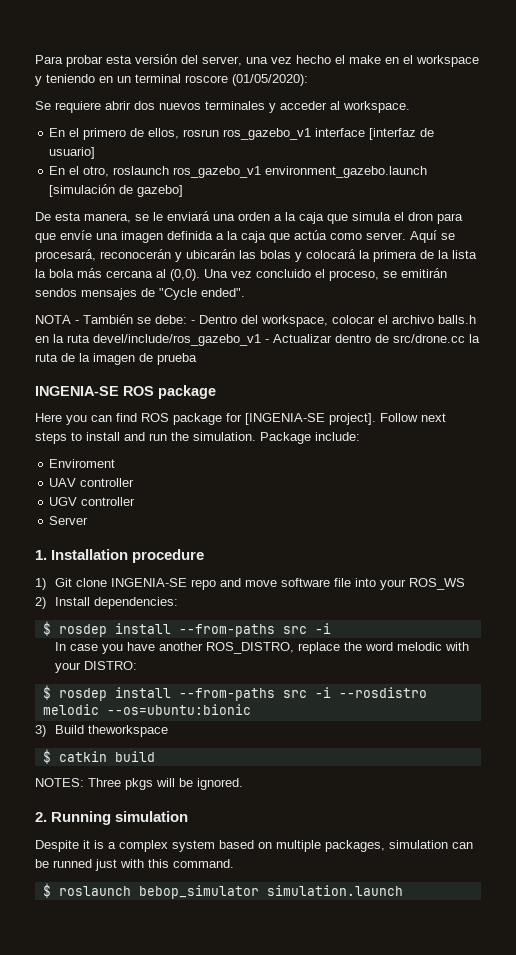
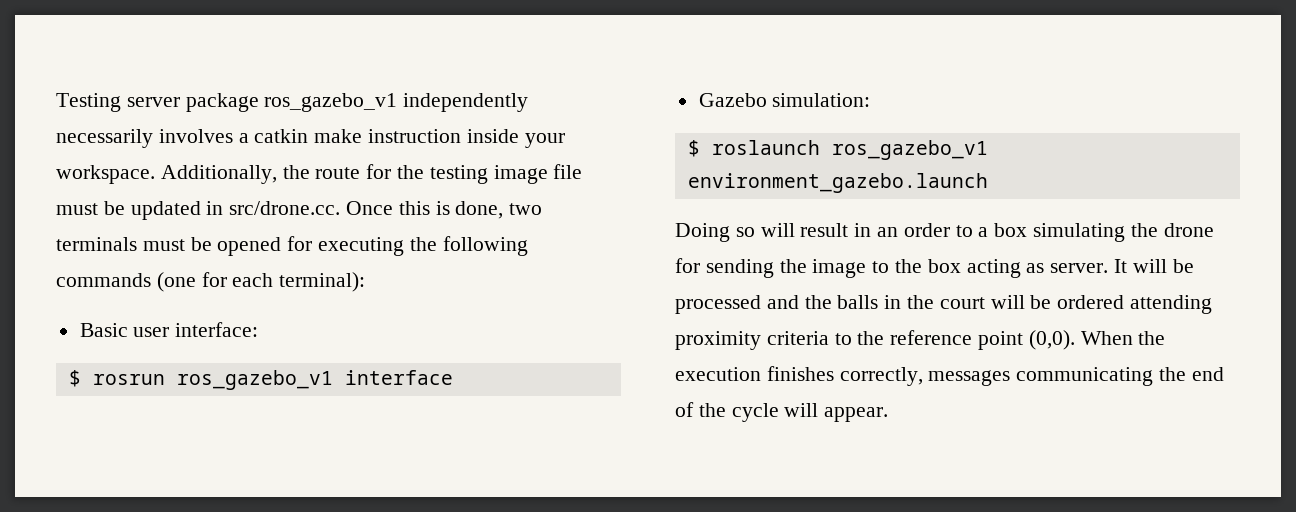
- Para probar esta versión del server, una vez hecho el make en el workspace y teniendo en un terminal roscore (01/05/2020):
- Se requiere abrir dos nuevos terminales y acceder al workspace.
- En el primero de ellos, rosrun ros_gazebo_v1 interface [interfaz de usuario]
- En el otro, roslaunch ros_gazebo_v1 environment_gazebo.launch [simulación de gazebo]
- De esta manera, se le enviará una orden a la caja que simula el dron para que envíe una imagen definida a la caja que actúa como server. Aquí se procesará, reconocerán y ubicarán las bolas y colocará la primera de la lista la bola más cercana al (0,0). Una vez concluido el proceso, se emitirán sendos mensajes de "Cycle ended".
- NOTA - También se debe: - Dentro del workspace, colocar el archivo balls.h en la ruta devel/include/ros_gazebo_v1 - Actualizar dentro de src/drone.cc la ruta de la imagen de prueba
- INGENIA-SE ROS package
- Here you can find ROS package for [INGENIA-SE project]. Follow next steps to install and run the simulation. Package include:
- Enviroment
- UAV controller
- UGV controller
- Server
- 1. Installation procedure
- 1) Git clone INGENIA-SE repo and move software file into your ROS_WS
- 2) Install dependencies:
- $ rosdep install --from-paths src -i
- In case you have another ROS_DISTRO, replace the word melodic with your DISTRO:
- $ rosdep install --from-paths src -i --rosdistro melodic --os=ubuntu:bionic
- 3) Build theworkspace
- $ catkin build
- NOTES: Three pkgs will be ignored.
- 2. Running simulation
- Despite it is a complex system based on multiple packages, simulation can be runned just with this command.
- $ roslaunch bebop_simulator simulation.launch
+ Testing server package ros_gazebo_v1 independently necessarily involves a catkin make instruction inside your workspace. Additionally, the route for the testing image file must be updated in src/drone.cc. Once this is done, two terminals must be opened for executing the following commands (one for each terminal):
+ Basic user interface:
+ $ rosrun ros_gazebo_v1 interface
+ Gazebo simulation:
+ $ roslaunch ros_gazebo_v1 environment_gazebo.launch
+ Doing so will result in an order to a box simulating the drone for sending the image to the box acting as server. It will be processed and the balls in the court will be ordered attending proximity criteria to the reference point (0,0). When the execution finishes correctly, messages communicating the end of the cycle will appear.

